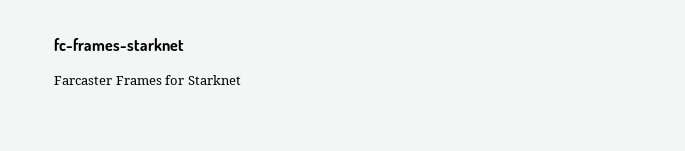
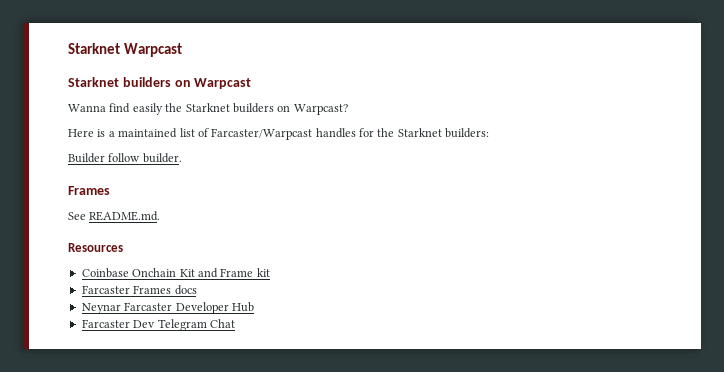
- fc-frames-starknet
- Farcaster Frames for Starknet
+ Starknet Warpcast
+ Starknet builders on Warpcast
+ Wanna find easily the Starknet builders on Warpcast?
+ Here is a maintained list of Farcaster/Warpcast handles for the Starknet builders:
+ Builder follow builder.
+ Frames
+ See README.md.
+ Resources
+ Coinbase Onchain Kit and Frame kit
+ Farcaster Frames docs
+ Neynar Farcaster Developer Hub
+ Farcaster Dev Telegram Chat

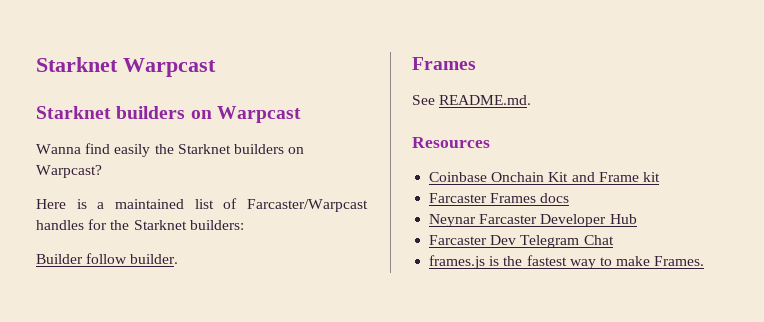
+ frames.js is the fastest way to make Frames.

